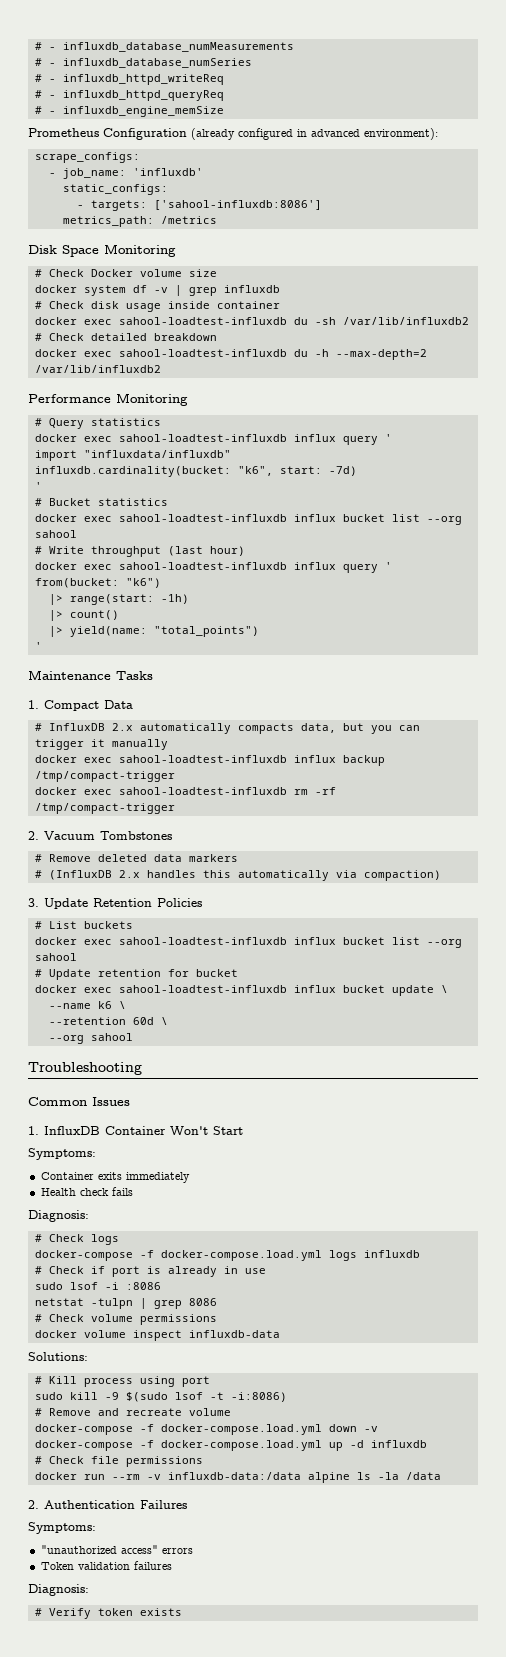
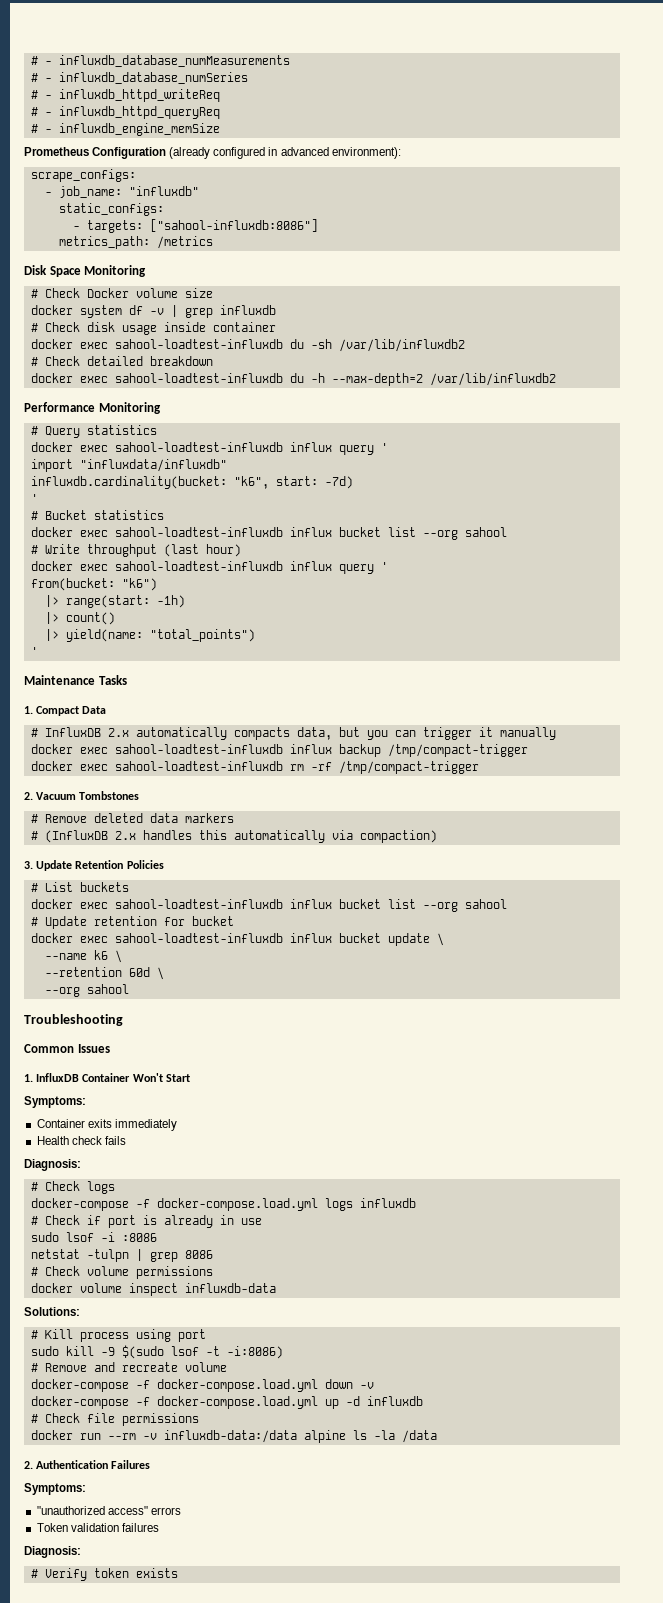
- - job_name: 'influxdb'
+ - job_name: "influxdb"
- - targets: ['sahool-influxdb:8086']
+ - targets: ["sahool-influxdb:8086"]

